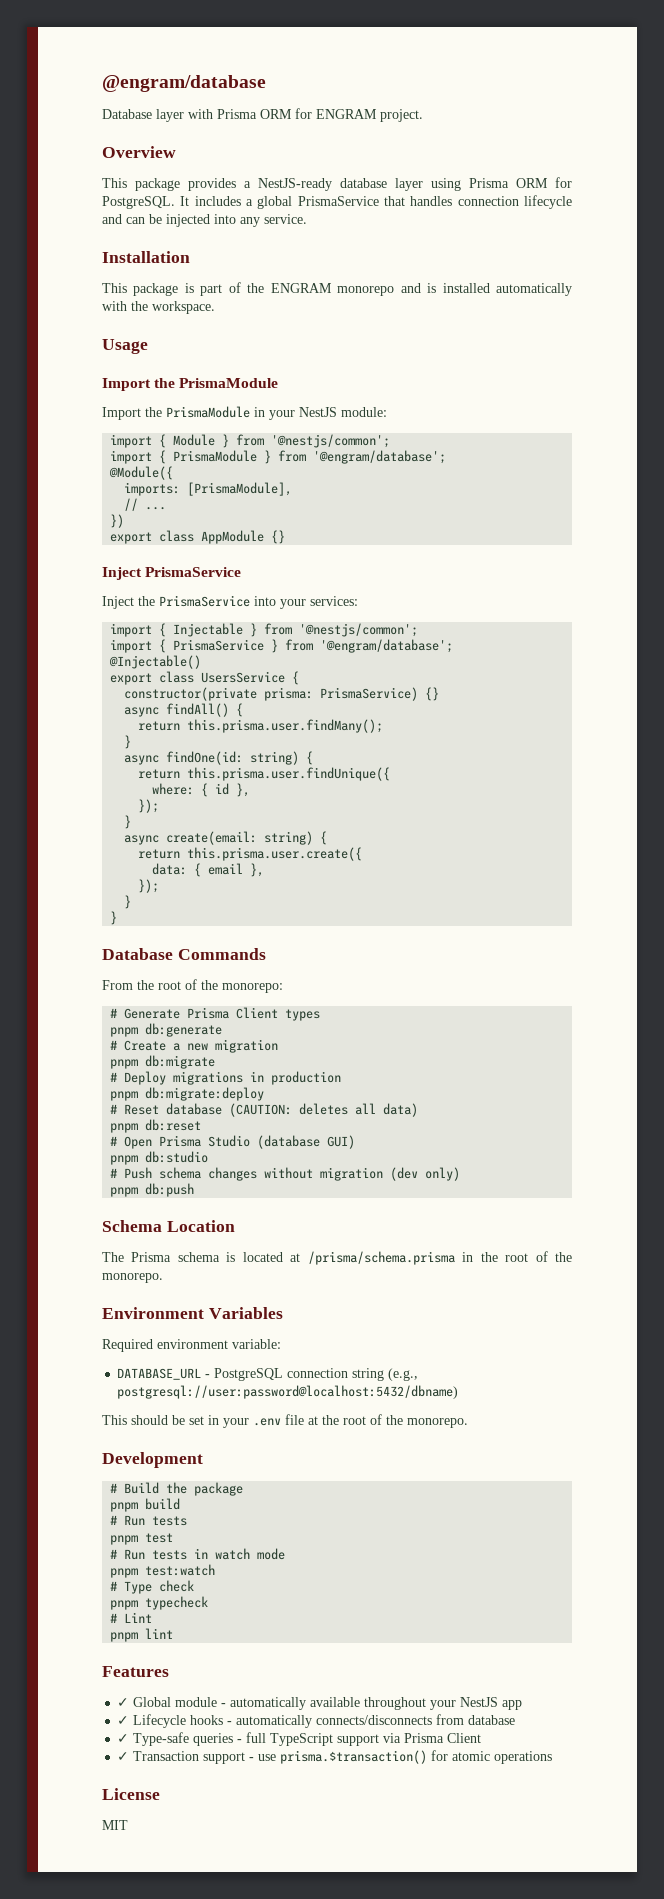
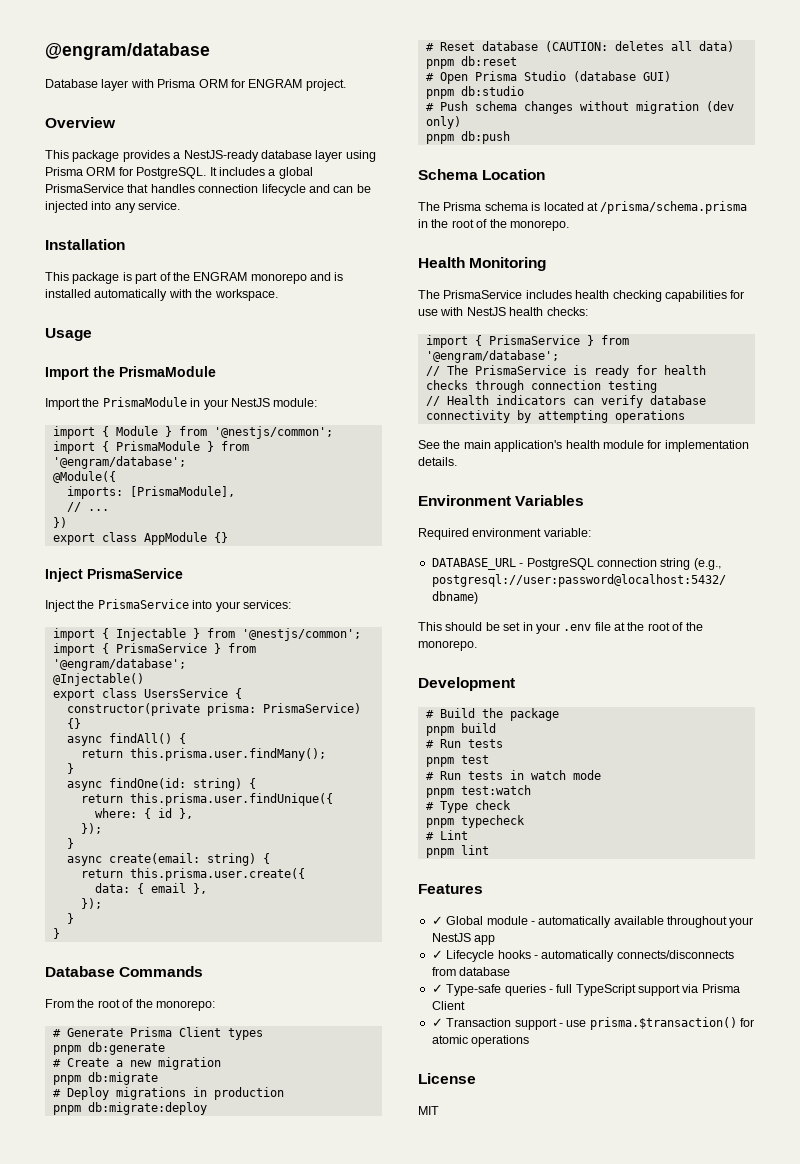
+ Health Monitoring
+ The PrismaService includes health checking capabilities for use with NestJS health checks:
+ import { PrismaService } from '@engram/database';
+ // The PrismaService is ready for health checks through connection testing
+ // Health indicators can verify database connectivity by attempting operations
+ See the main application's health module for implementation details.

